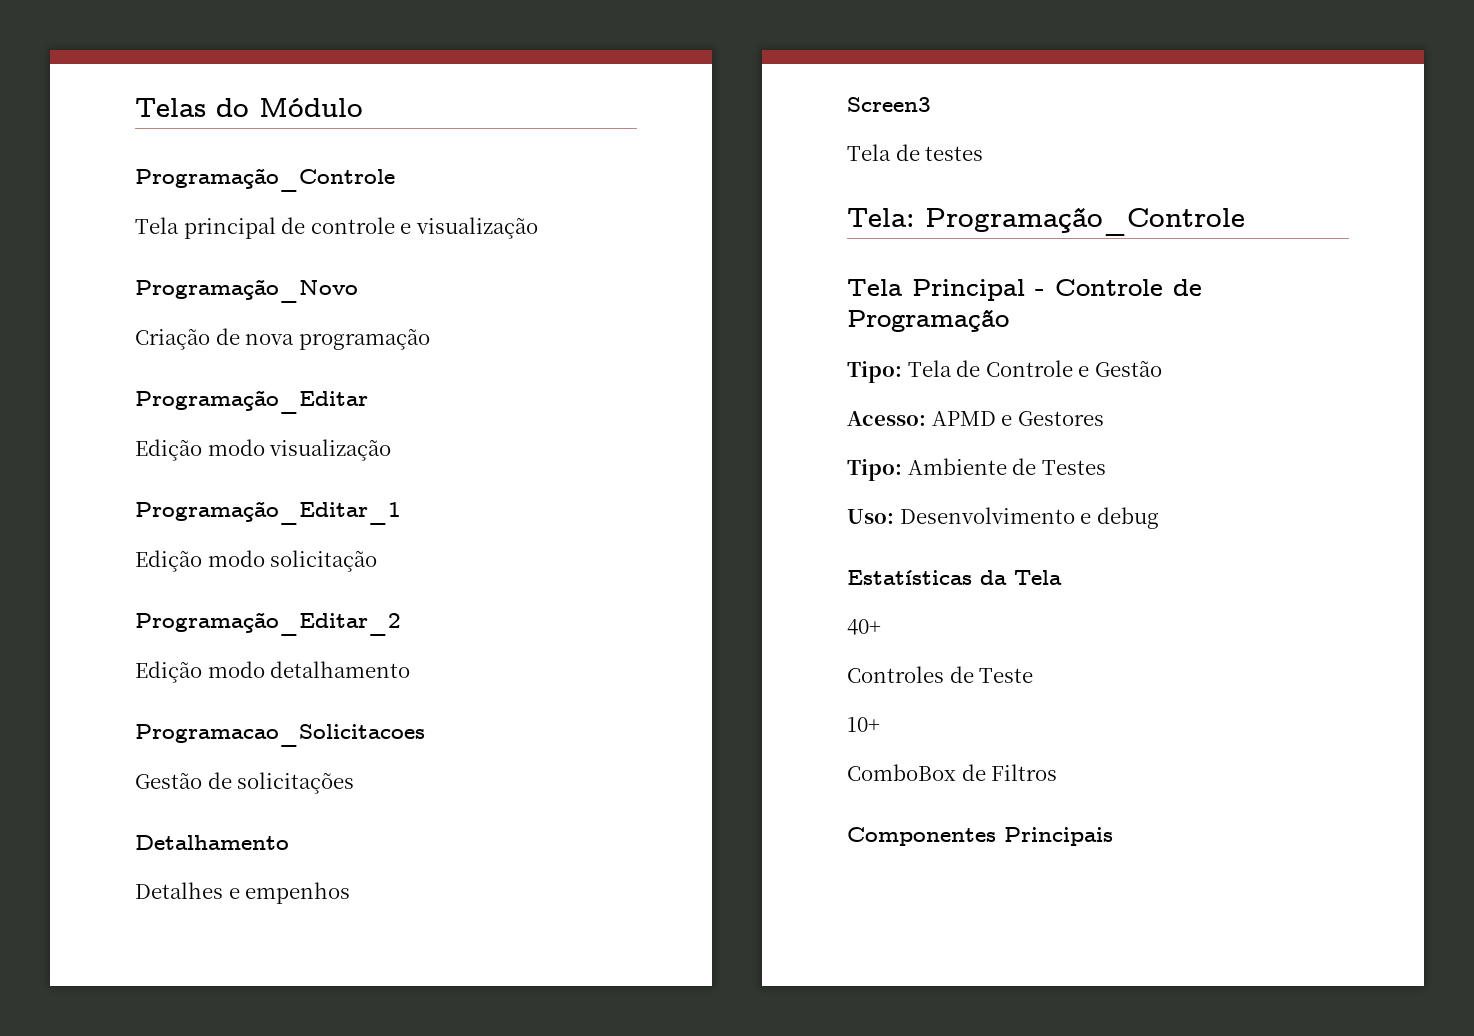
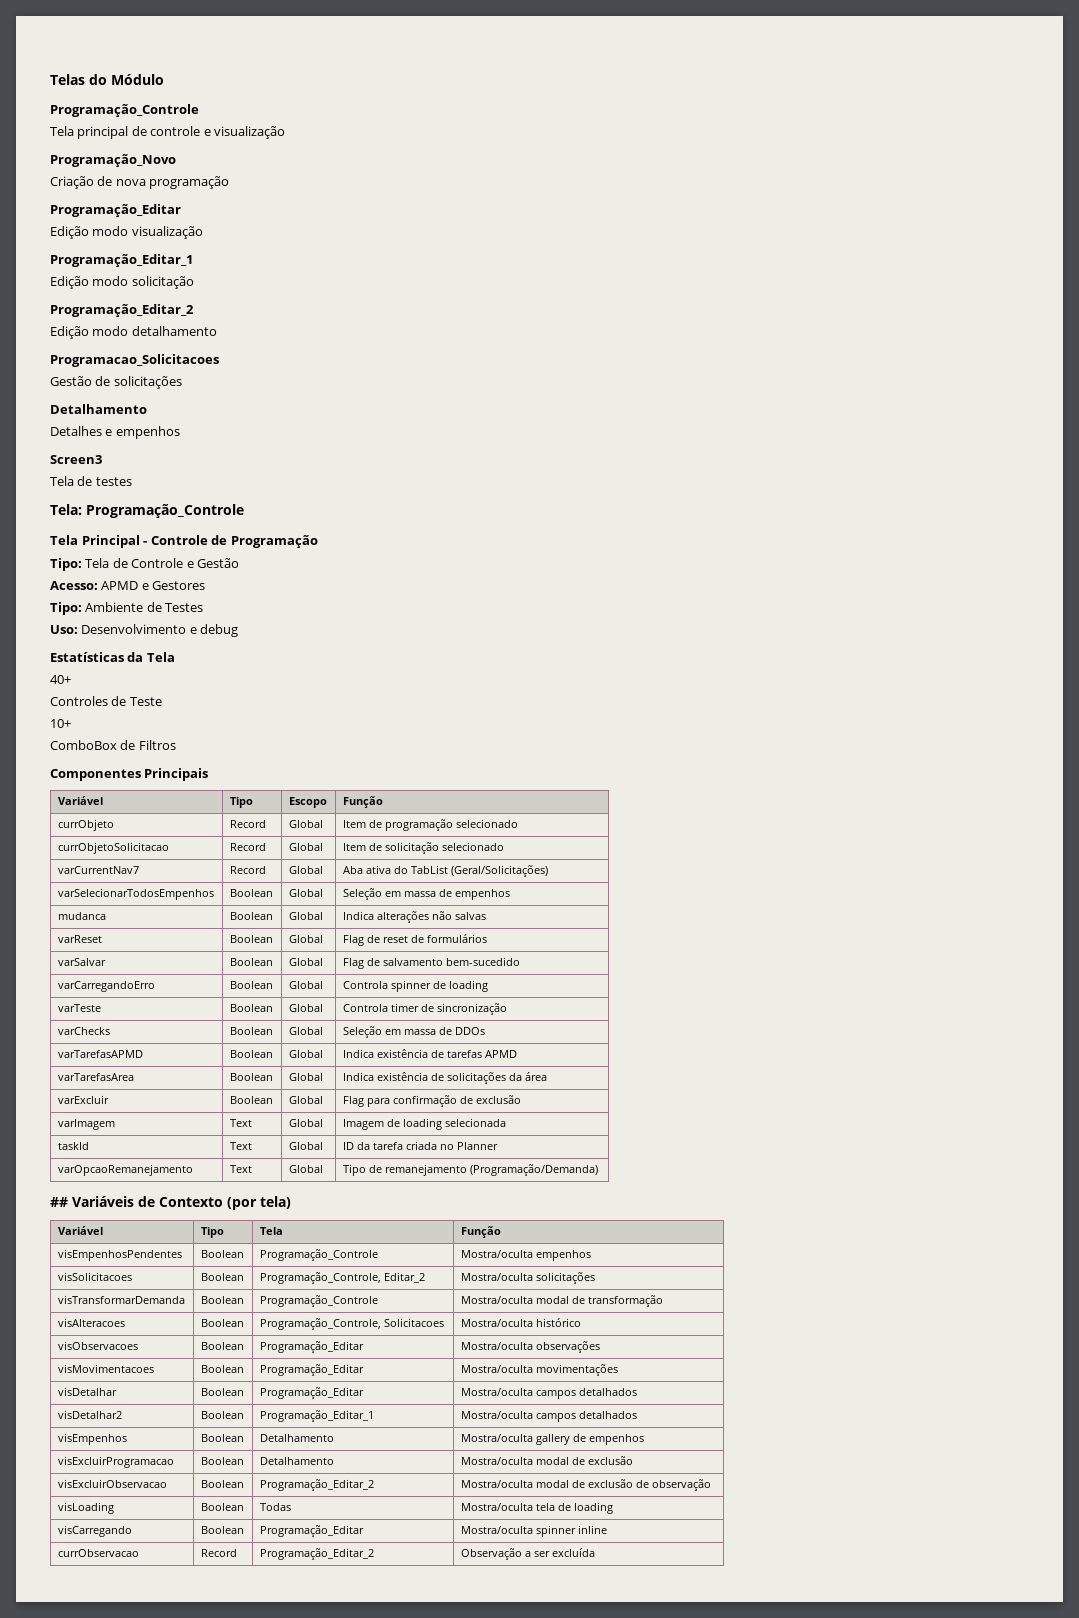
+ Variável | Tipo | Escopo | Função
+ currObjeto | Record | Global | Item de programação selecionado
+ currObjetoSolicitacao | Record | Global | Item de solicitação selecionado
+ varCurrentNav7 | Record | Global | Aba ativa do TabList (Geral/Solicitações)
+ varSelecionarTodosEmpenhos | Boolean | Global | Seleção em massa de empenhos
+ mudanca | Boolean | Global | Indica alterações não salvas
+ varReset | Boolean | Global | Flag de reset de formulários
+ varSalvar | Boolean | Global | Flag de salvamento bem-sucedido
+ varCarregandoErro | Boolean | Global | Controla spinner de loading
+ varTeste | Boolean | Global | Controla timer de sincronização
+ varChecks | Boolean | Global | Seleção em massa de DDOs
+ varTarefasAPMD | Boolean | Global | Indica existência de tarefas APMD
+ varTarefasArea | Boolean | Global | Indica existência de solicitações da área
+ varExcluir | Boolean | Global | Flag para confirmação de exclusão
+ varImagem | Text | Global | Imagem de loading selecionada
+ taskId | Text | Global | ID da tarefa criada no Planner
+ varOpcaoRemanejamento | Text | Global | Tipo de remanejamento (Programação/Demanda)
+ ## Variáveis de Contexto (por tela)
+ Variável | Tipo | Tela | Função
+ visEmpenhosPendentes | Boolean | Programação_Controle | Mostra/oculta empenhos
+ visSolicitacoes | Boolean | Programação_Controle, Editar_2 | Mostra/oculta solicitações
+ visTransformarDemanda | Boolean | Programação_Controle | Mostra/oculta modal de transformação
+ visAlteracoes | Boolean | Programação_Controle, Solicitacoes | Mostra/oculta histórico
+ visObservacoes | Boolean | Programação_Editar | Mostra/oculta observações
+ visMovimentacoes | Boolean | Programação_Editar | Mostra/oculta movimentações
+ visDetalhar | Boolean | Programação_Editar | Mostra/oculta campos detalhados
+ visDetalhar2 | Boolean | Programação_Editar_1 | Mostra/oculta campos detalhados
+ visEmpenhos | Boolean | Detalhamento | Mostra/oculta gallery de empenhos
+ visExcluirProgramacao | Boolean | Detalhamento | Mostra/oculta modal de exclusão
+ visExcluirObservacao | Boolean | Programação_Editar_2 | Mostra/oculta modal de exclusão de observação
+ visLoading | Boolean | Todas | Mostra/oculta tela de loading
+ visCarregando | Boolean | Programação_Editar | Mostra/oculta spinner inline
+ currObservacao | Record | Programação_Editar_2 | Observação a ser excluída

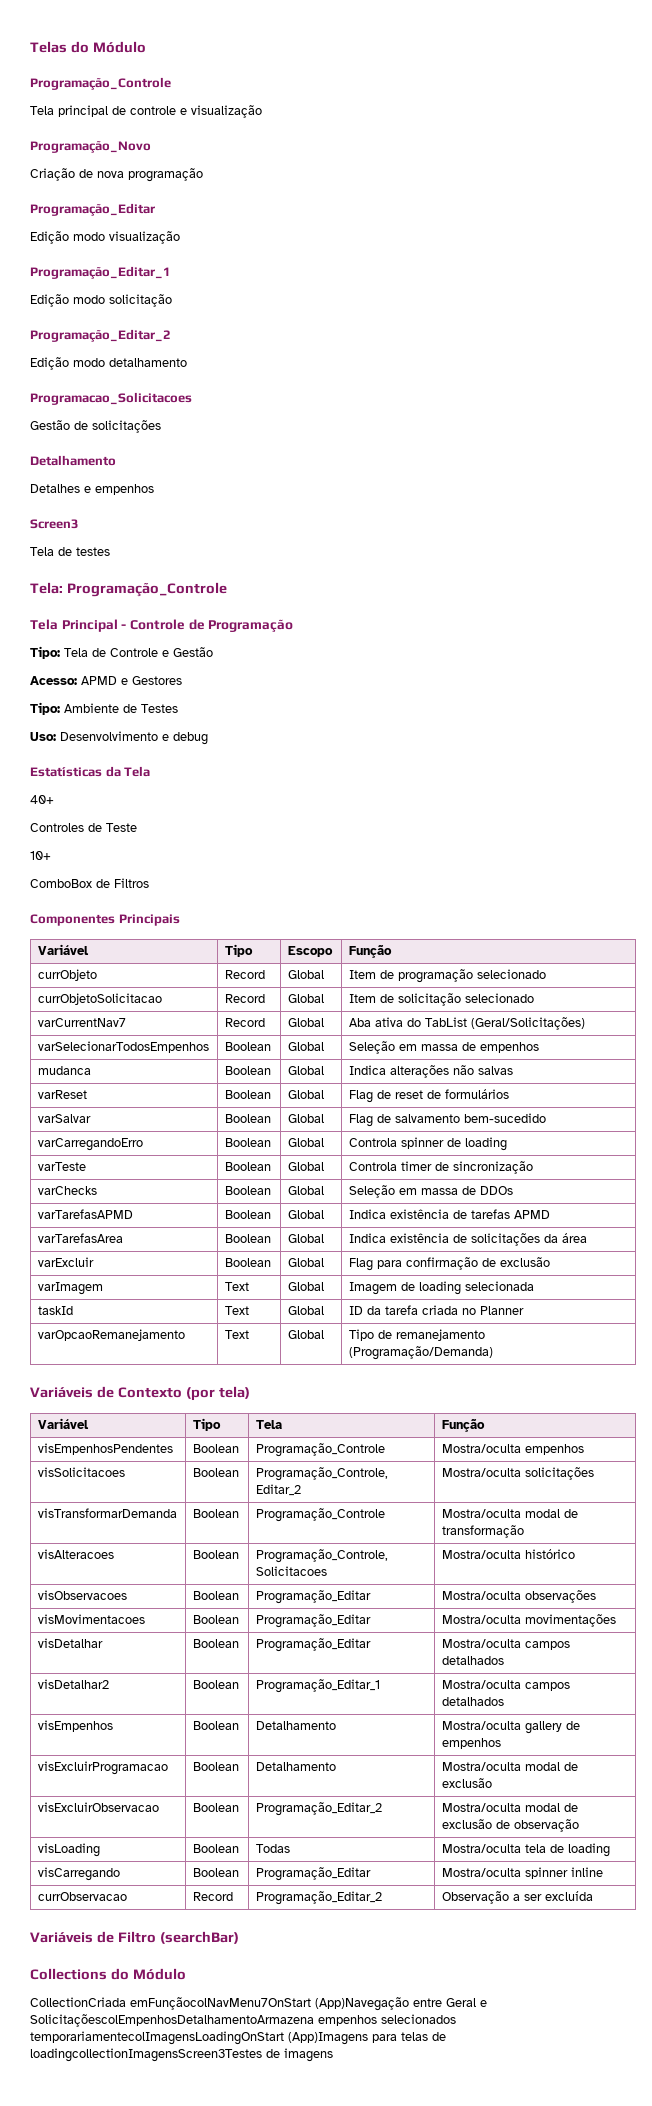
- ## Variáveis de Contexto (por tela)
+ Variáveis de Contexto (por tela)
+ Variáveis de Filtro (searchBar)
+ Collections do Módulo
+ CollectionCriada emFunçãocolNavMenu7OnStart (App)Navegação entre Geral e SolicitaçõescolEmpenhosDetalhamentoArmazena empenhos selecionados temporariamentecolImagensLoadingOnStart (App)Imagens para telas de loadingcollectionImagensScreen3Testes de imagens

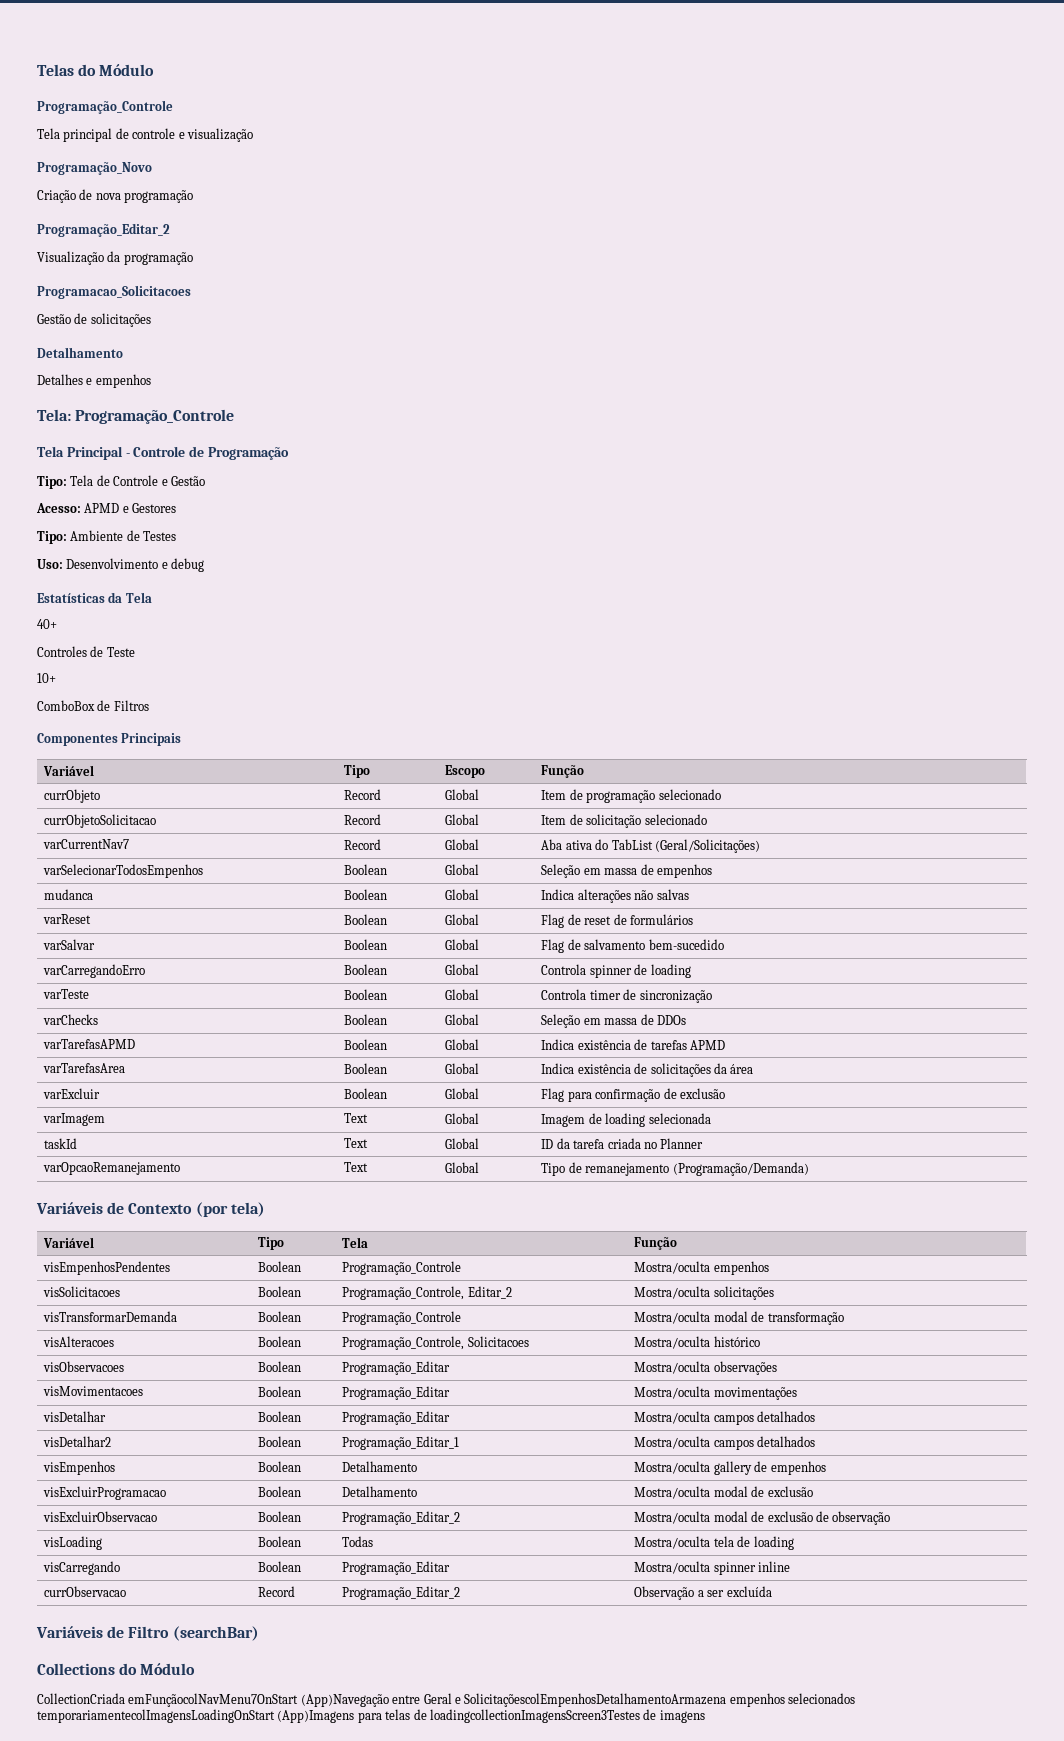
  Criação de nova programação
- Programação_Editar
- Edição modo visualização
- Programação_Editar_1
- Edição modo solicitação
  Programação_Editar_2
- Edição modo detalhamento
+ Visualização da programação
- Screen3
- Tela de testes

